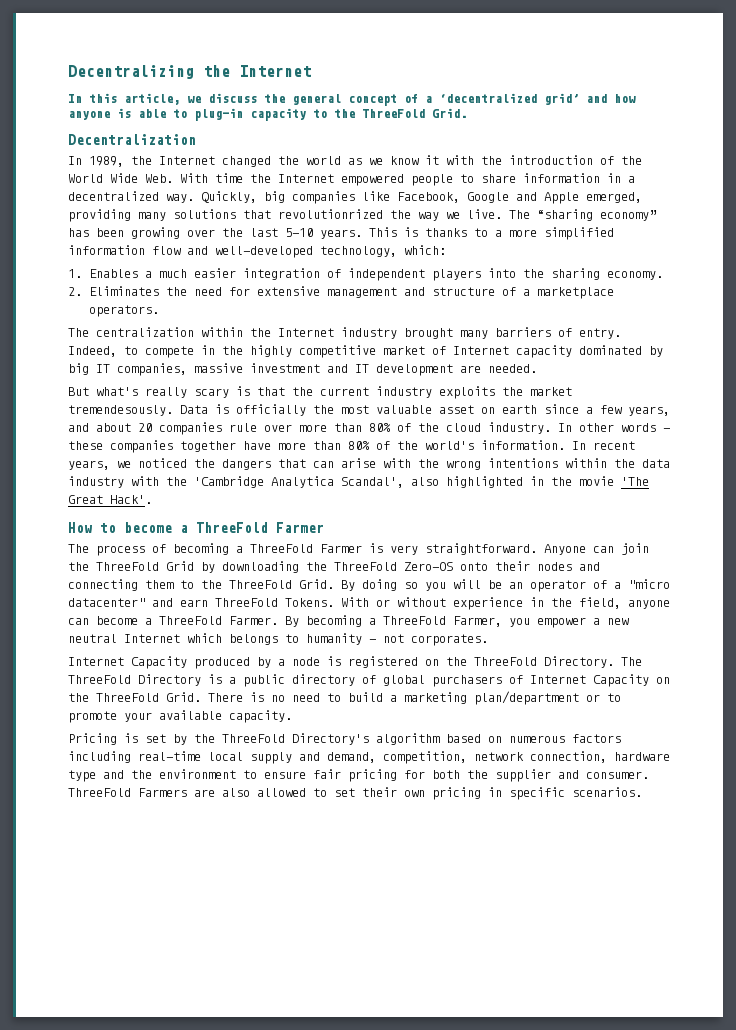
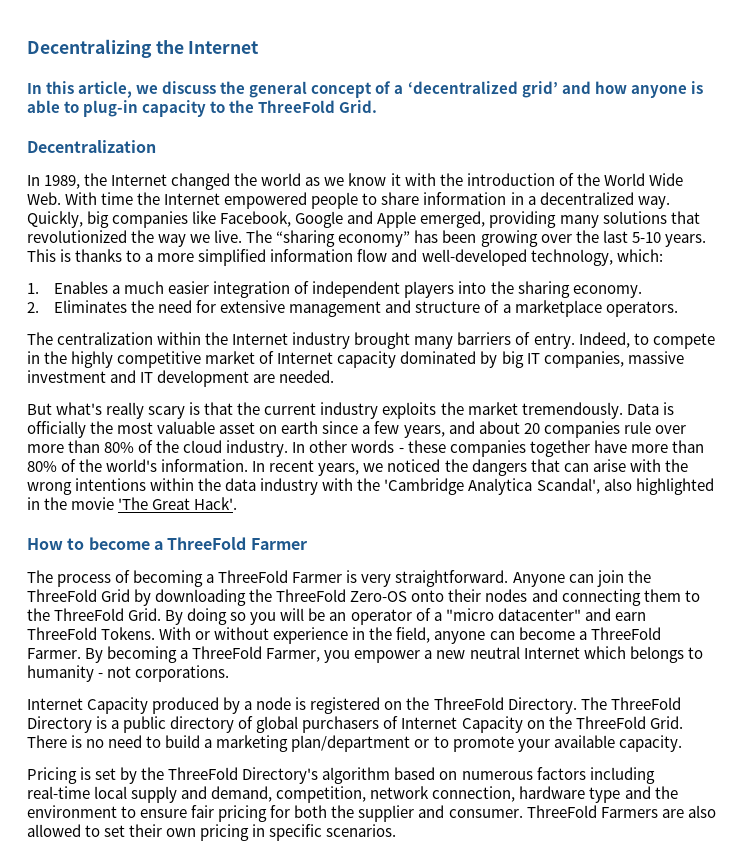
- Quickly, big companies like Facebook, Google and Apple emerged, providing many solutions that revolutionrized the way we live.
+ Quickly, big companies like Facebook, Google and Apple emerged, providing many solutions that revolutionized the way we live.
- But what's really scary is that the current industry exploits the market tremendesously.
+ But what's really scary is that the current industry exploits the market tremendously.
- By becoming a ThreeFold Farmer, you empower a new neutral Internet which belongs to humanity - not corporates.
+ By becoming a ThreeFold Farmer, you empower a new neutral Internet which belongs to humanity - not corporations.

